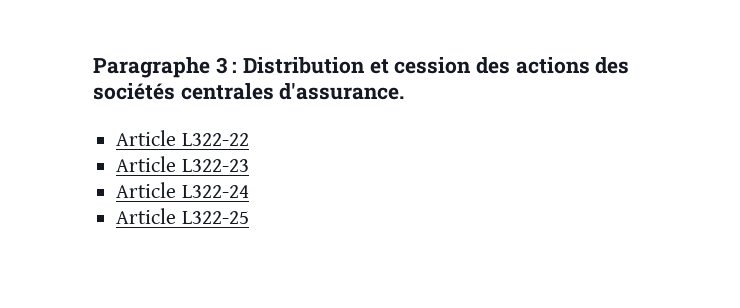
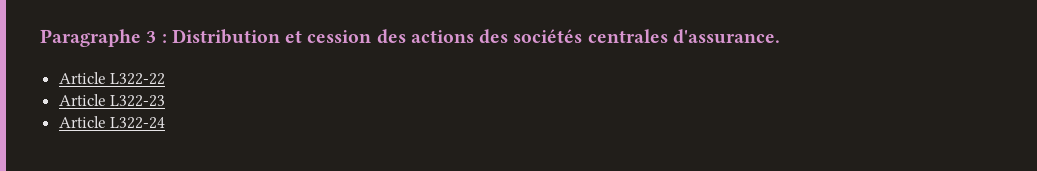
- Article L322-25

